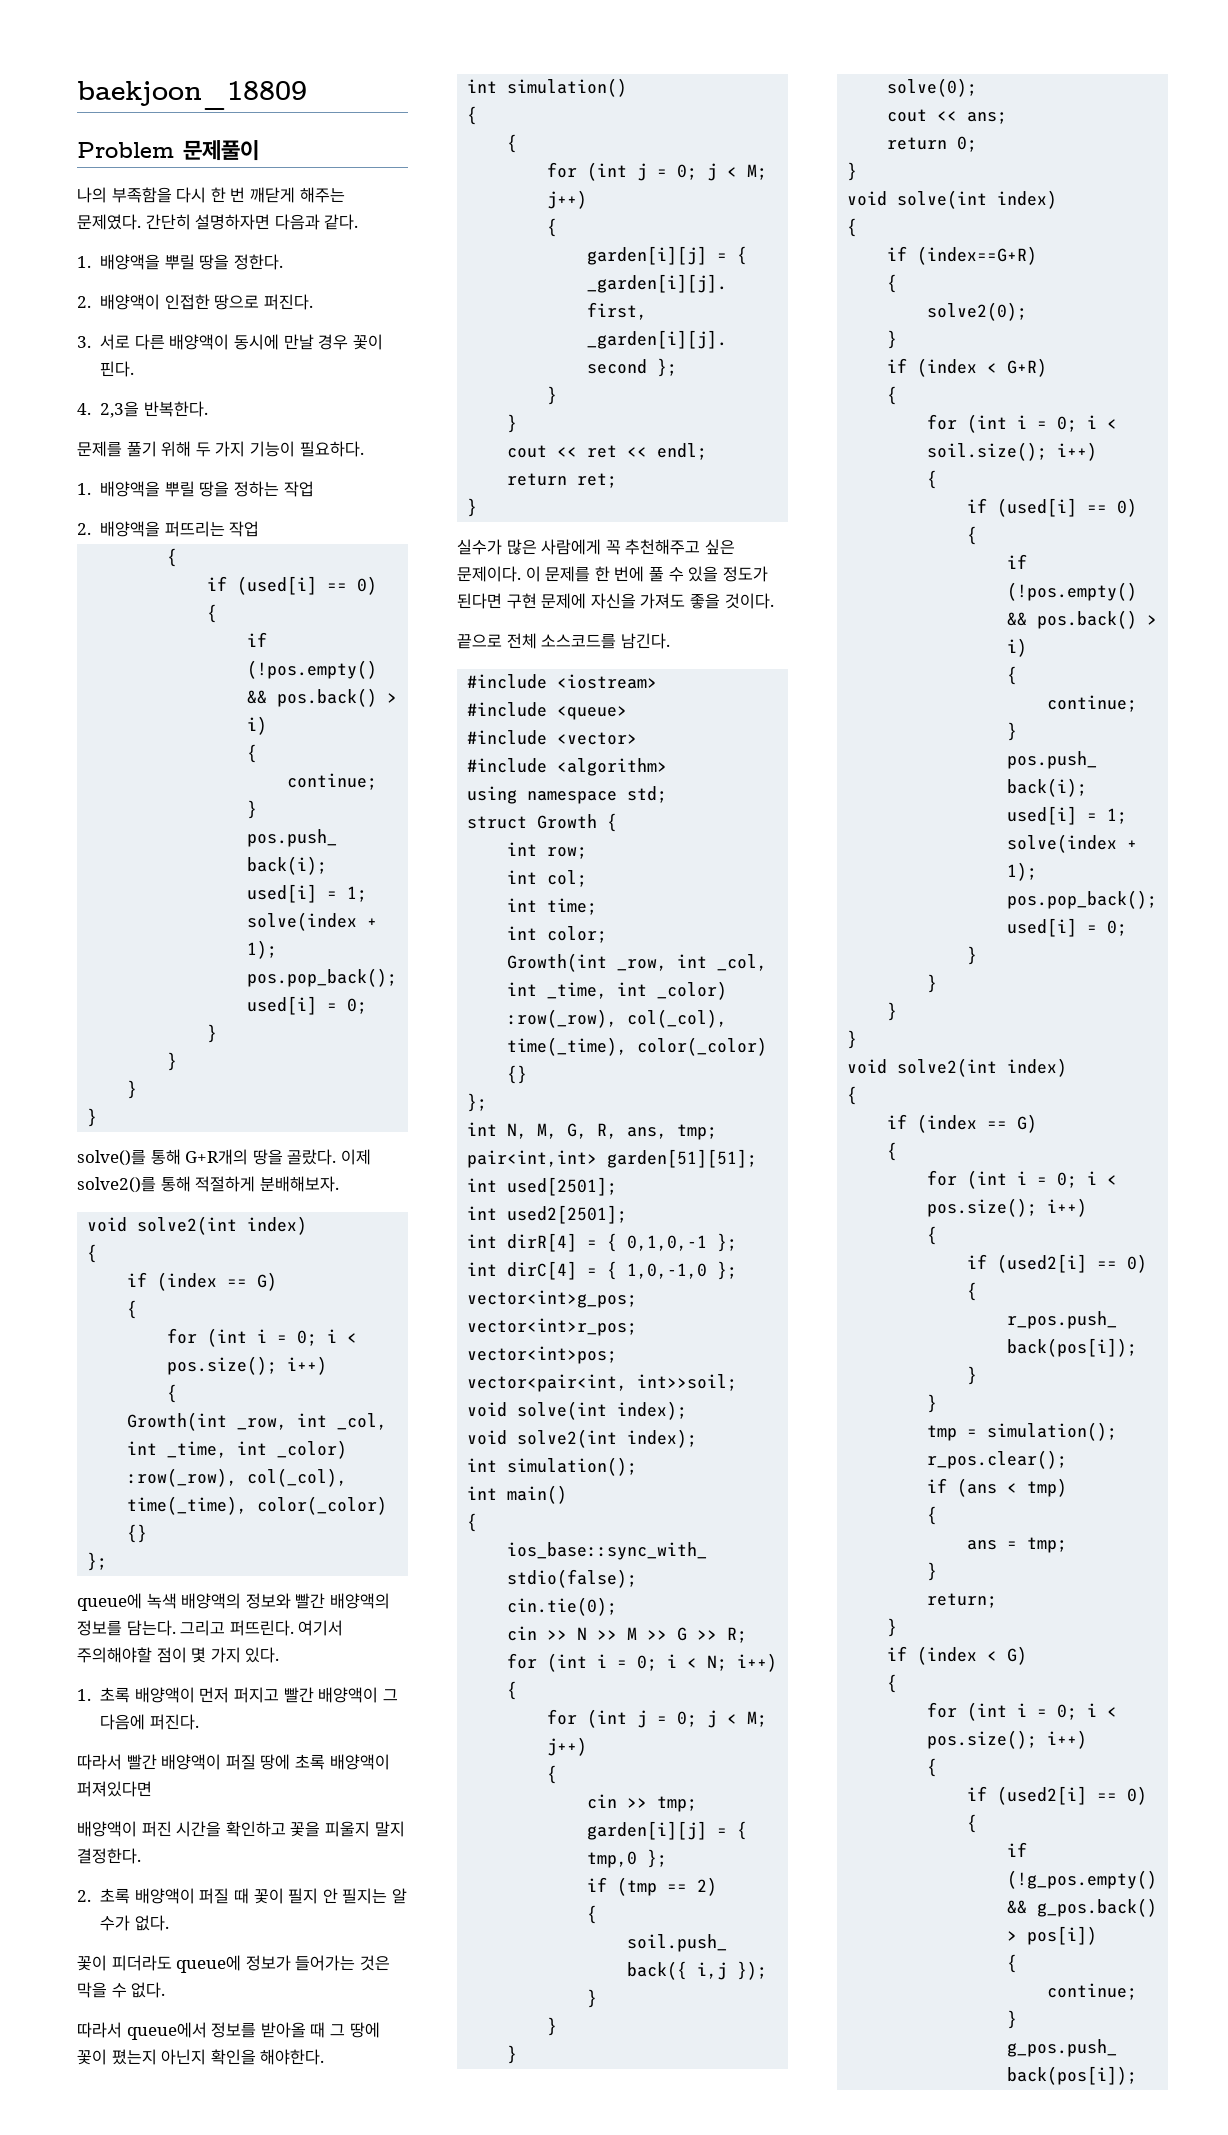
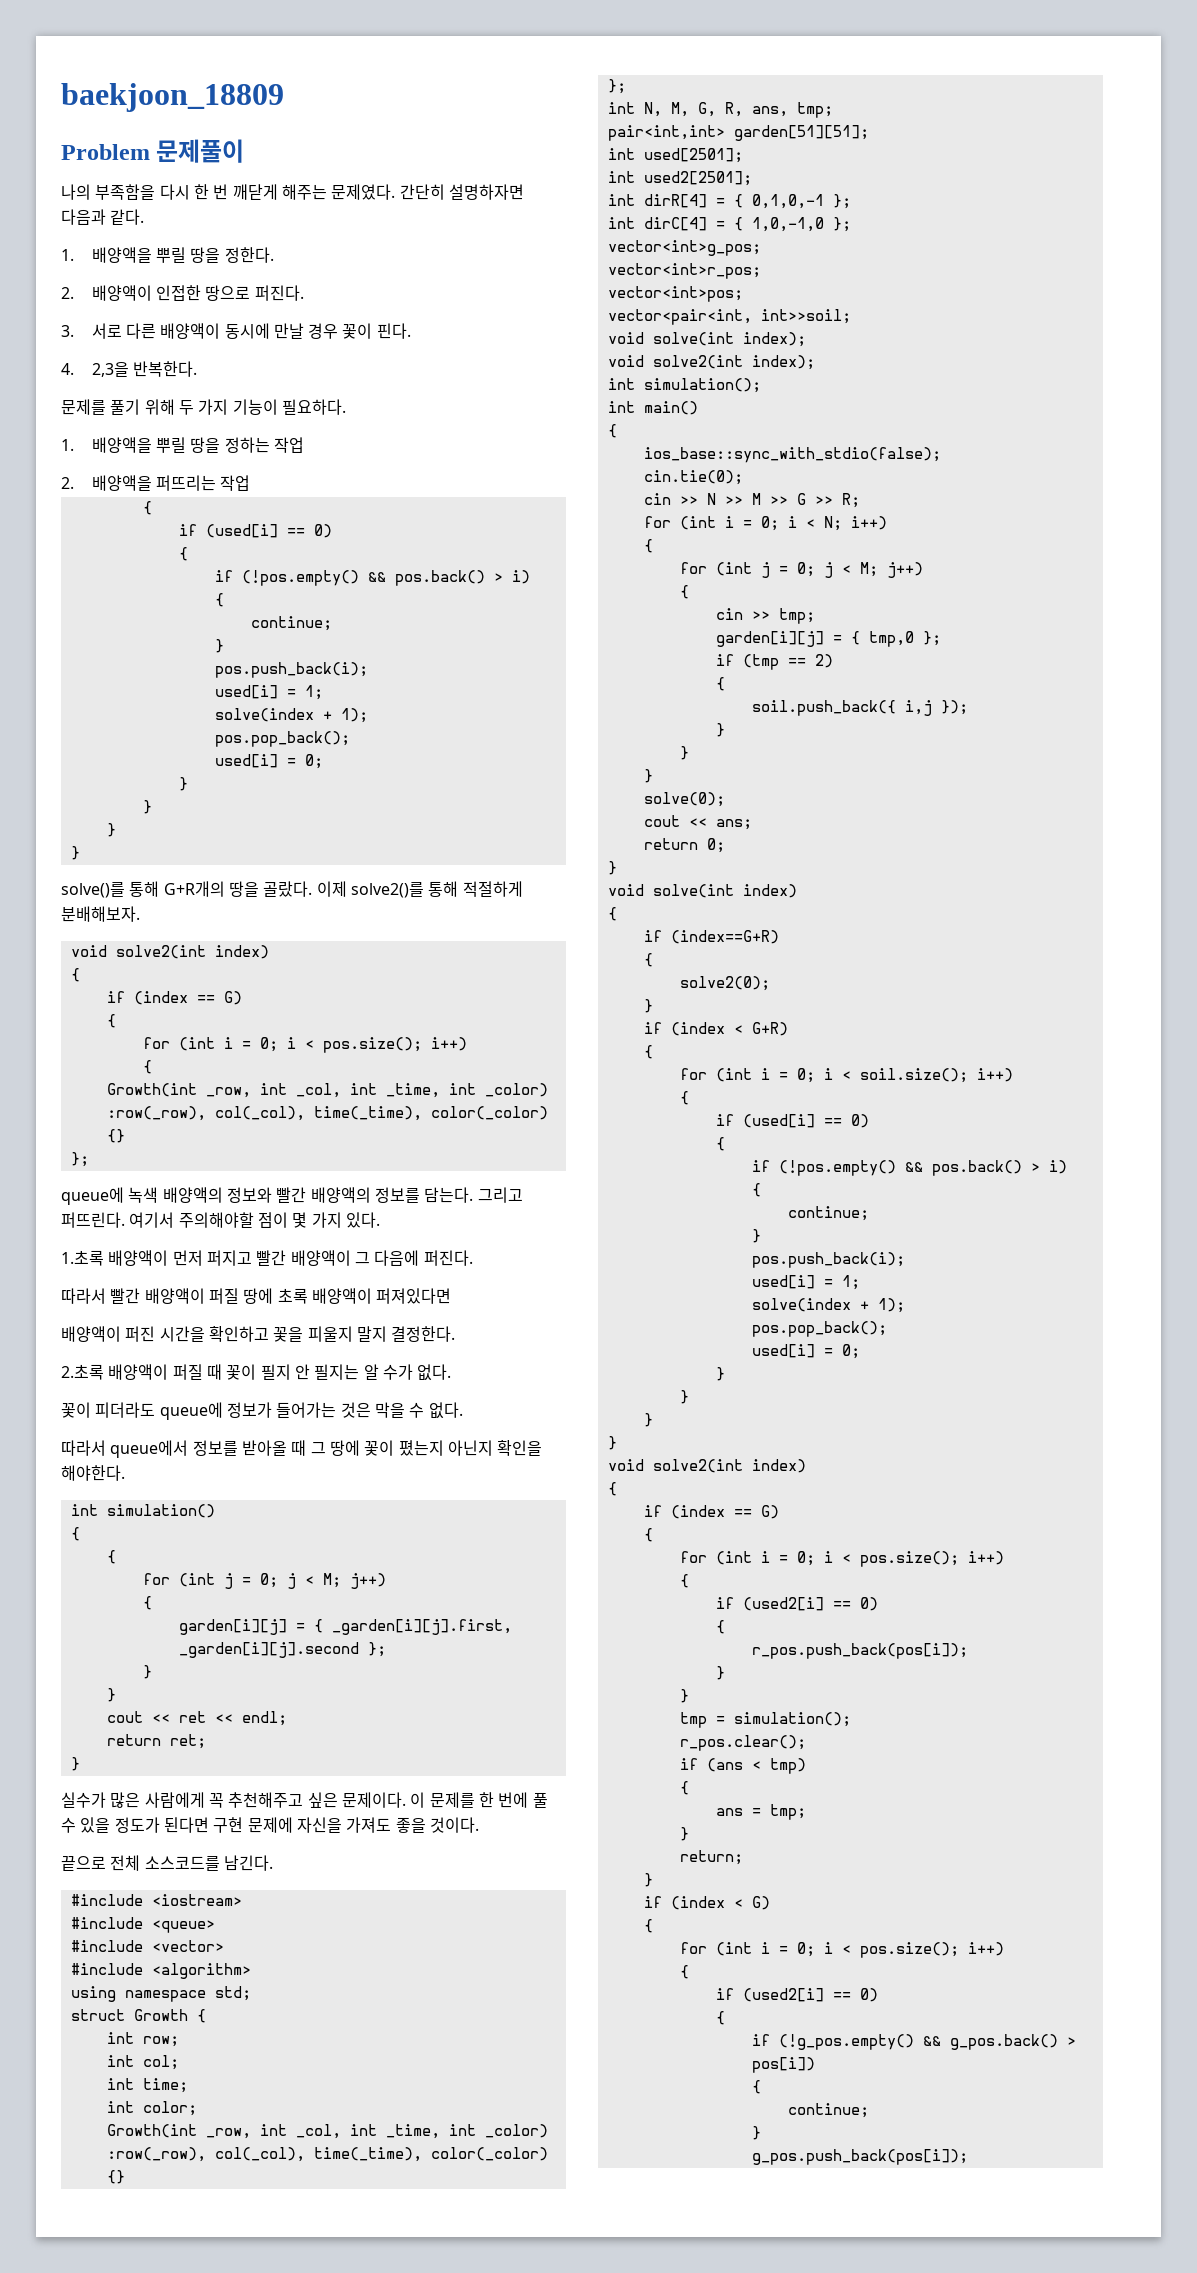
- 1. 초록 배양액이 먼저 퍼지고 빨간 배양액이 그 다음에 퍼진다.
+ 1.초록 배양액이 먼저 퍼지고 빨간 배양액이 그 다음에 퍼진다.
- 2. 초록 배양액이 퍼질 때 꽃이 필지 안 필지는 알 수가 없다.
+ 2.초록 배양액이 퍼질 때 꽃이 필지 안 필지는 알 수가 없다.

